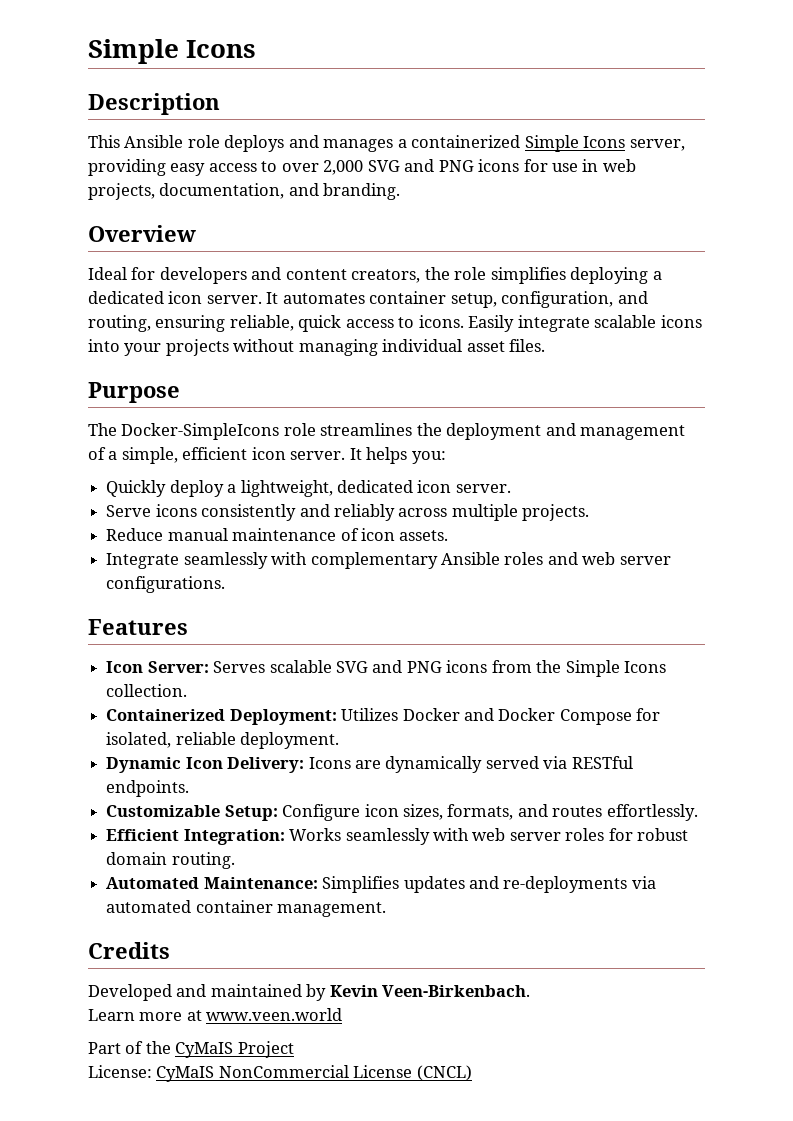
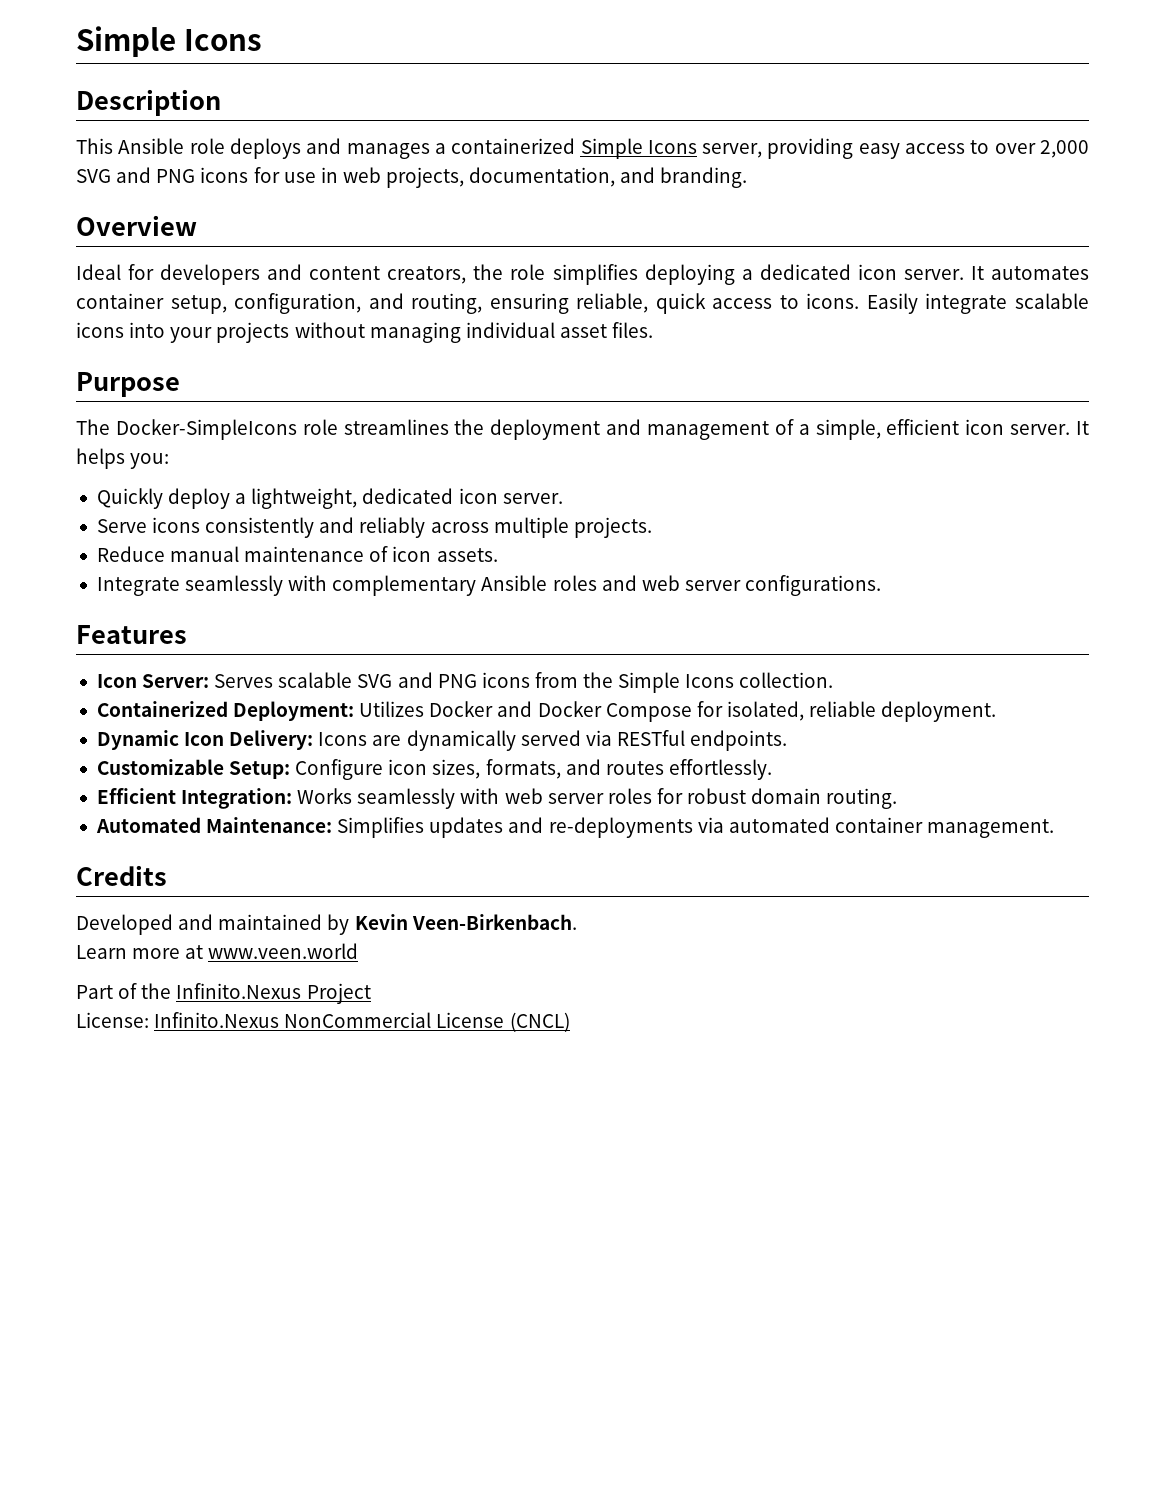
- Part of the CyMaIS Project
+ Part of the Infinito.Nexus Project
- License: CyMaIS NonCommercial License (CNCL)
+ License: Infinito.Nexus NonCommercial License (CNCL)

